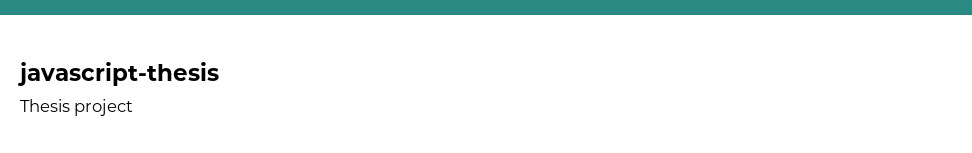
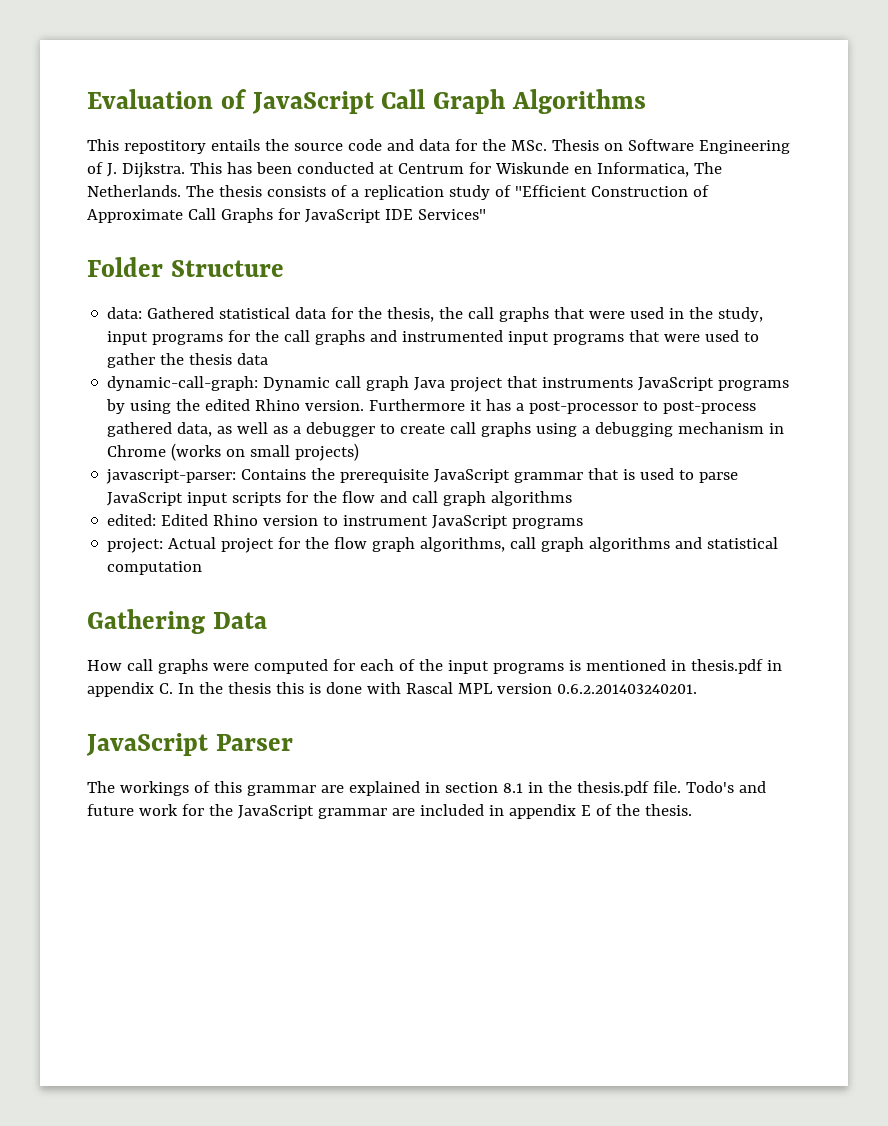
- javascript-thesis
- Thesis project
+ Evaluation of JavaScript Call Graph Algorithms
+ This repostitory entails the source code and data for the MSc. Thesis on Software Engineering of J. Dijkstra. This has been conducted at Centrum for Wiskunde en Informatica, The Netherlands. The thesis consists of a replication study of "Efficient Construction of Approximate Call Graphs for JavaScript IDE Services"
+ Folder Structure
+ data: Gathered statistical data for the thesis, the call graphs that were used in the study, input programs for the call graphs and instrumented input programs that were used to gather the thesis data
+ dynamic-call-graph: Dynamic call graph Java project that instruments JavaScript programs by using the edited Rhino version. Furthermore it has a post-processor to post-process gathered data, as well as a debugger to create call graphs using a debugging mechanism in Chrome (works on small projects)
+ javascript-parser: Contains the prerequisite JavaScript grammar that is used to parse JavaScript input scripts for the flow and call graph algorithms
+ edited: Edited Rhino version to instrument JavaScript programs
+ project: Actual project for the flow graph algorithms, call graph algorithms and statistical computation
+ Gathering Data
+ How call graphs were computed for each of the input programs is mentioned in thesis.pdf in appendix C. In the thesis this is done with Rascal MPL version 0.6.2.201403240201.
+ JavaScript Parser
+ The workings of this grammar are explained in section 8.1 in the thesis.pdf file. Todo's and future work for the JavaScript grammar are included in appendix E of the thesis.

